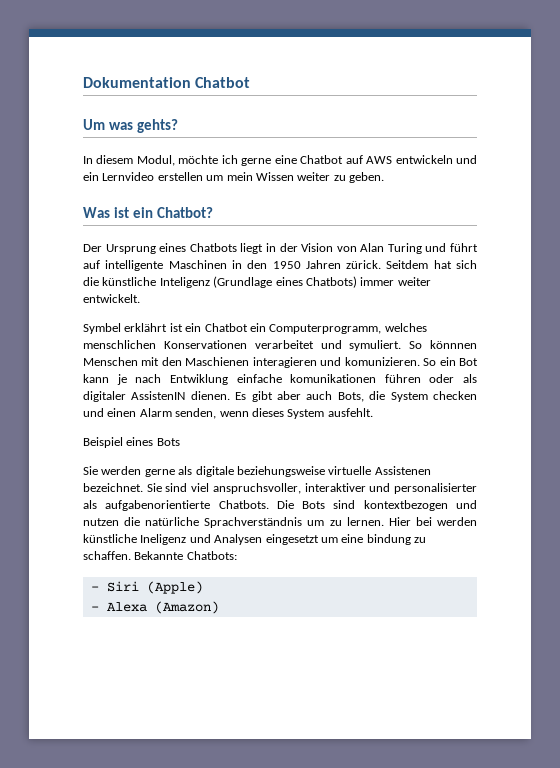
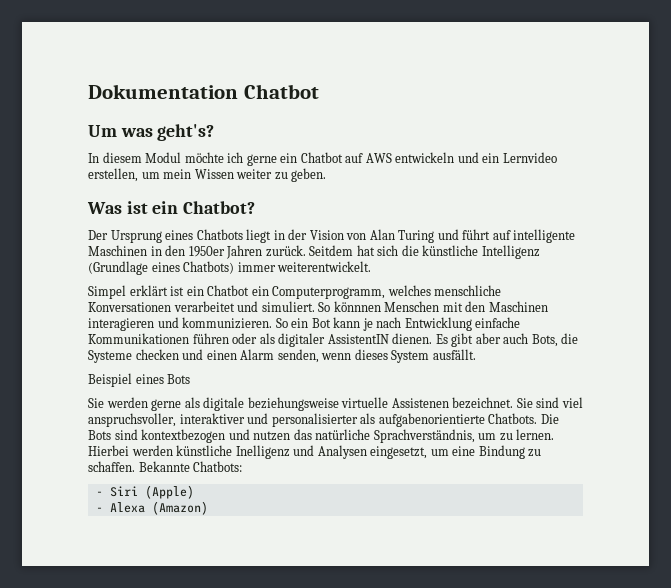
- Um was gehts?
+ Um was geht's?
- In diesem Modul, möchte ich gerne eine Chatbot auf AWS entwickeln und ein Lernvideo erstellen um mein Wissen weiter zu geben.
+ In diesem Modul möchte ich gerne ein Chatbot auf AWS entwickeln und ein Lernvideo erstellen, um mein Wissen weiter zu geben.
- Der Ursprung eines Chatbots liegt in der Vision von Alan Turing und führt auf intelligente Maschinen in den 1950 Jahren zürick.
+ Der Ursprung eines Chatbots liegt in der Vision von Alan Turing und führt auf intelligente Maschinen in den 1950er Jahren zurück.
- Seitdem hat sich die künstliche Inteligenz (Grundlage eines Chatbots) immer weiter entwickelt.
- Symbel erklährt ist ein Chatbot ein Computerprogramm, welches menschlichen Konservationen verarbeitet und symuliert.
+ Seitdem hat sich die künstliche Intelligenz (Grundlage eines Chatbots) immer weiterentwickelt.
+ Simpel erklärt ist ein Chatbot ein Computerprogramm, welches menschliche Konversationen verarbeitet und simuliert.
- So könnnen Menschen mit den Maschienen interagieren und komunizieren.
+ So könnnen Menschen mit den Maschinen interagieren und kommunizieren.
- So ein Bot kann je nach Entwiklung einfache komunikationen führen oder als digitaler AssistenIN dienen.
+ So ein Bot kann je nach Entwicklung einfache Kommunikationen führen oder als digitaler AssistentIN dienen.
- Es gibt aber auch Bots, die System checken und einen Alarm senden, wenn dieses System ausfehlt.
+ Es gibt aber auch Bots, die Systeme checken und einen Alarm senden, wenn dieses System ausfällt.
- Die Bots sind kontextbezogen und nutzen die natürliche Sprachverständnis um zu lernen.
+ Die Bots sind kontextbezogen und nutzen das natürliche Sprachverständnis, um zu lernen.
- Hier bei werden künstliche Ineligenz und Analysen eingesetzt um eine bindung zu schaffen.
+ Hierbei werden künstliche Inelligenz und Analysen eingesetzt, um eine Bindung zu schaffen.

